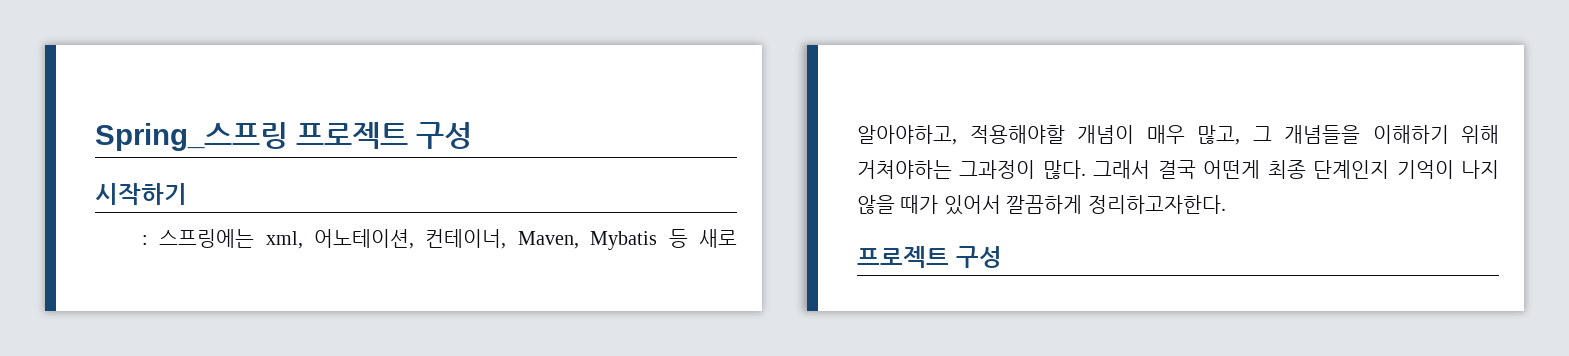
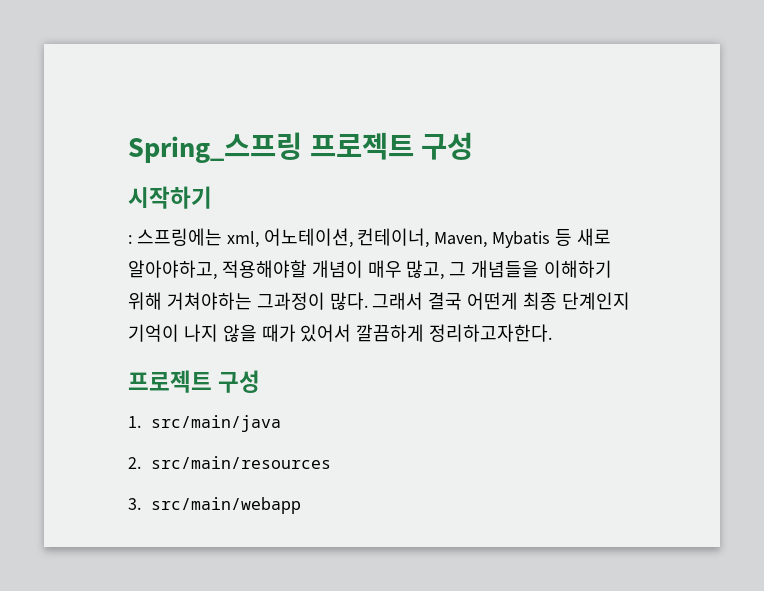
+ 1. src/main/java
+ 2. src/main/resources
+ 3. src/main/webapp

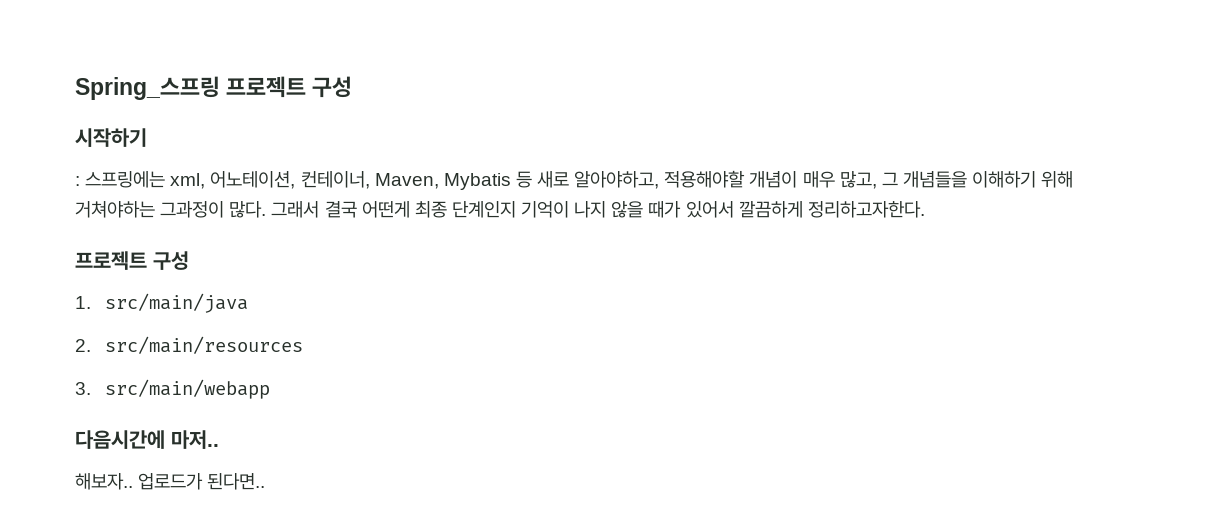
+ 다음시간에 마저..
+ 해보자.. 업로드가 된다면..

